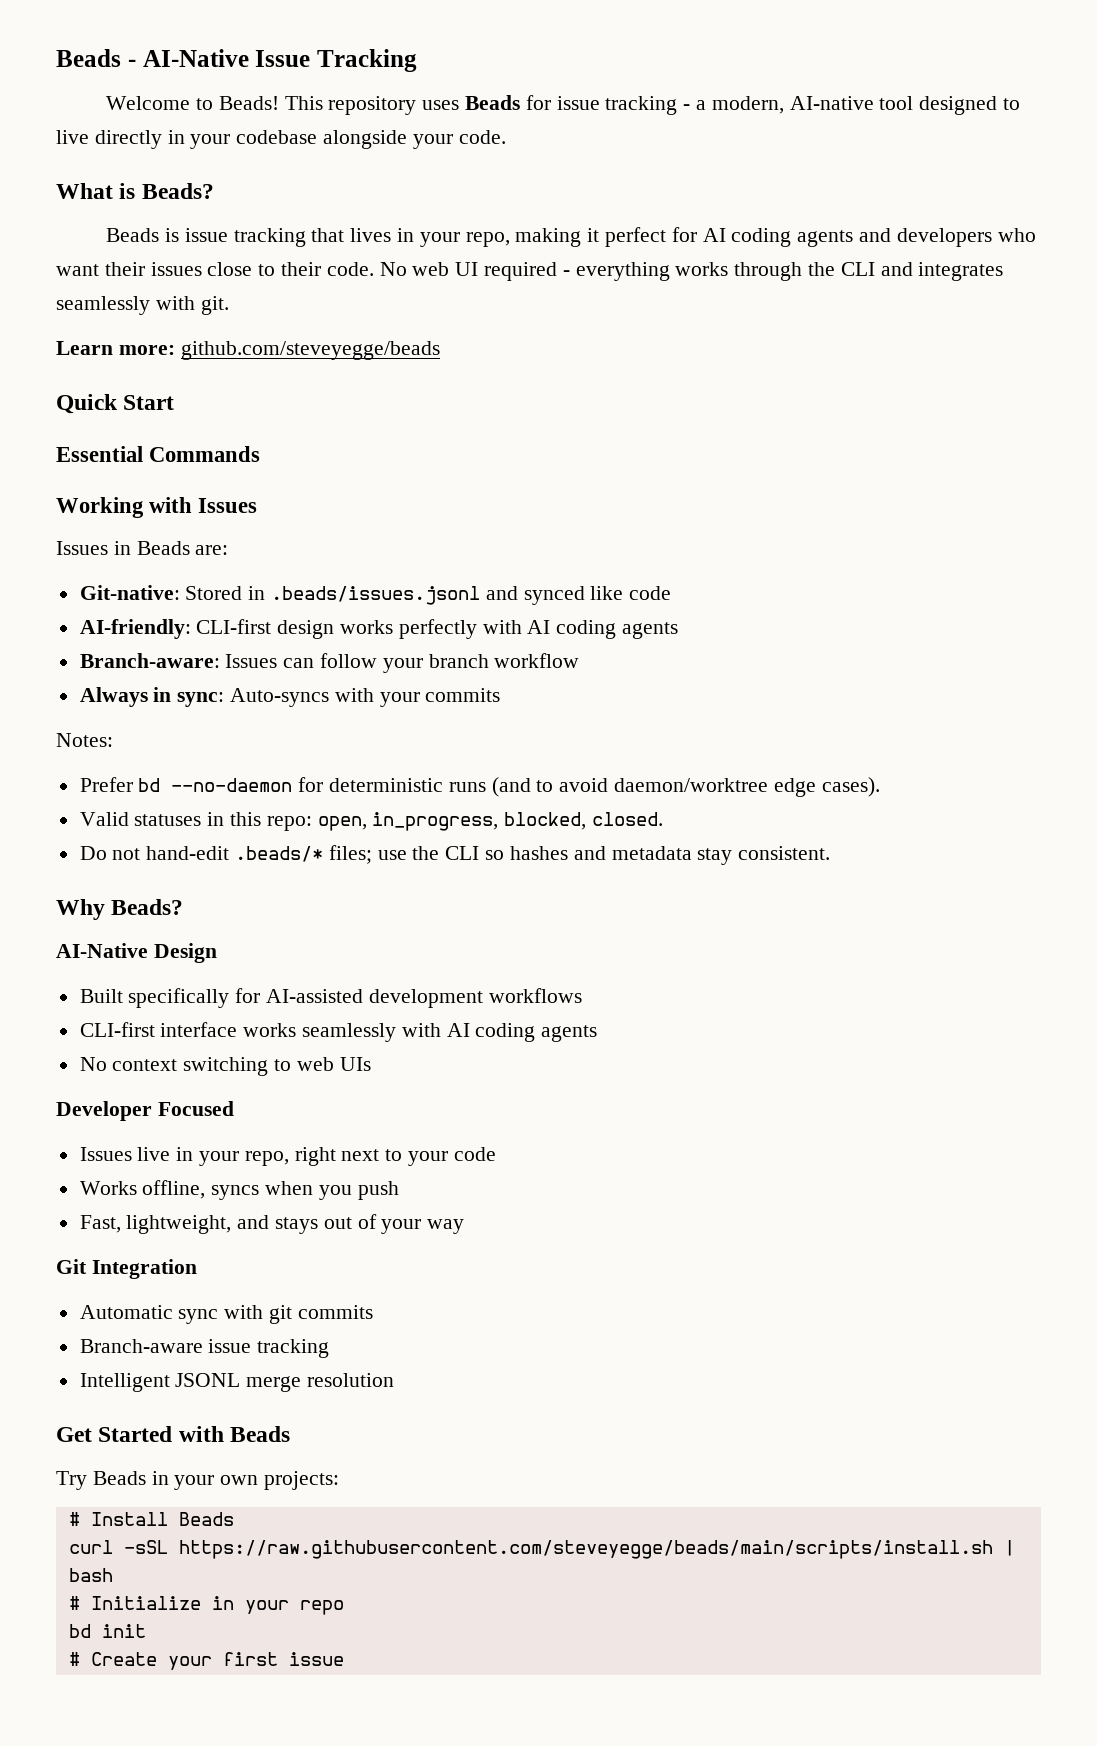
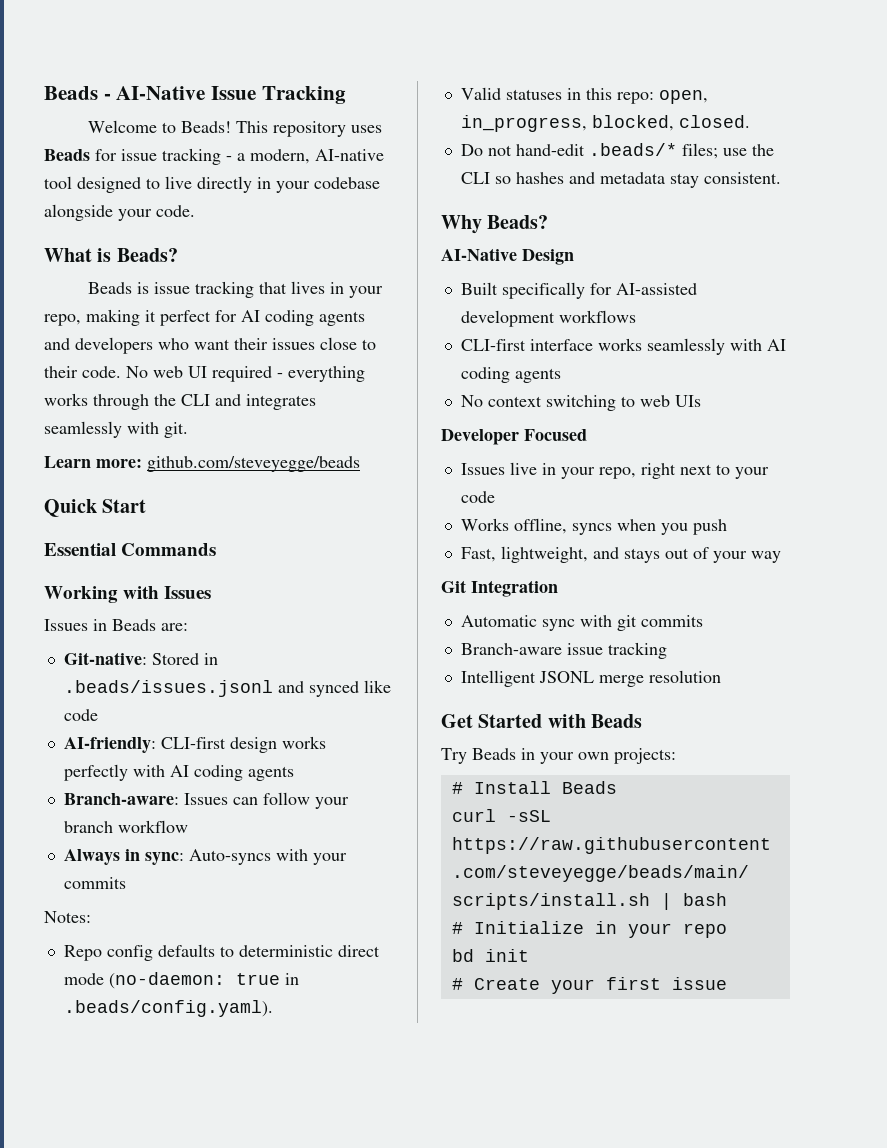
- Prefer bd --no-daemon for deterministic runs (and to avoid daemon/worktree edge cases).
+ Repo config defaults to deterministic direct mode (no-daemon: true in .beads/config.yaml).

